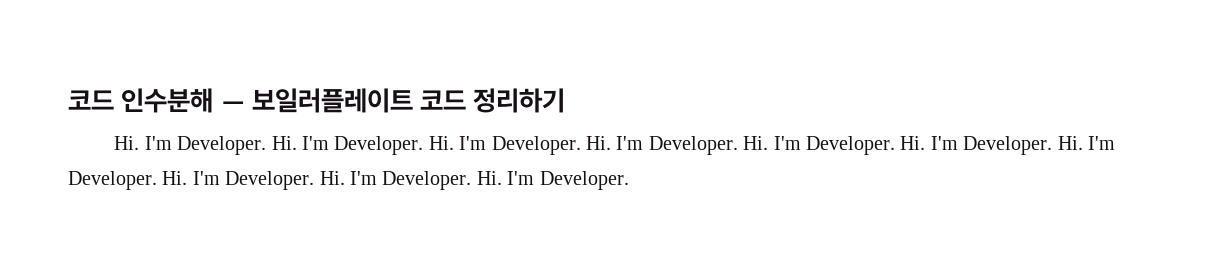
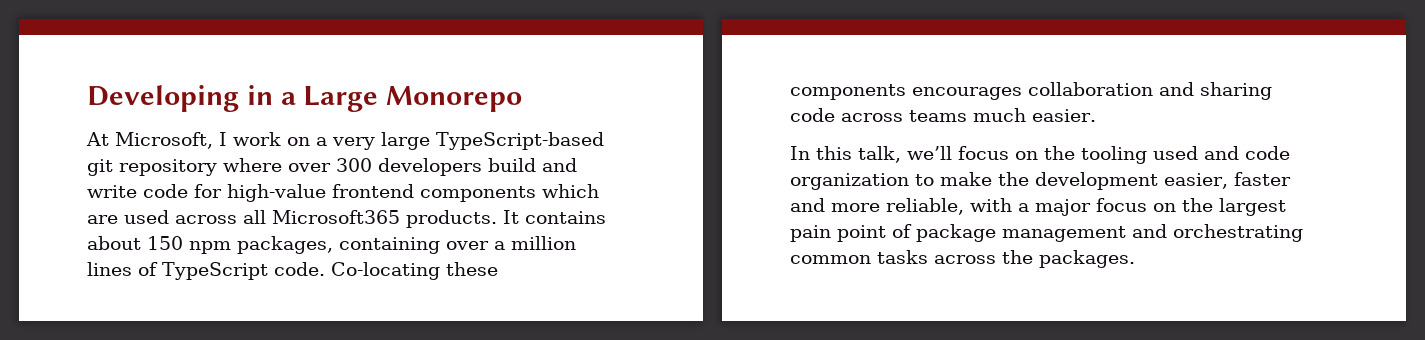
- 코드 인수분해 — 보일러플레이트 코드 정리하기
- Hi. I'm Developer. Hi. I'm Developer. Hi. I'm Developer. Hi. I'm Developer. Hi. I'm Developer. Hi. I'm Developer. Hi. I'm Developer. Hi. I'm Developer. Hi. I'm Developer. Hi. I'm Developer.
+ Developing in a Large Monorepo
+ At Microsoft, I work on a very large TypeScript-based git repository where over 300 developers build and write code for high-value frontend components which are used across all Microsoft365 products. It contains about 150 npm packages, containing over a million lines of TypeScript code. Co-locating these components encourages collaboration and sharing code across teams much easier.
+ In this talk, we’ll focus on the tooling used and code organization to make the development easier, faster and more reliable, with a major focus on the largest pain point of package management and orchestrating common tasks across the packages.

